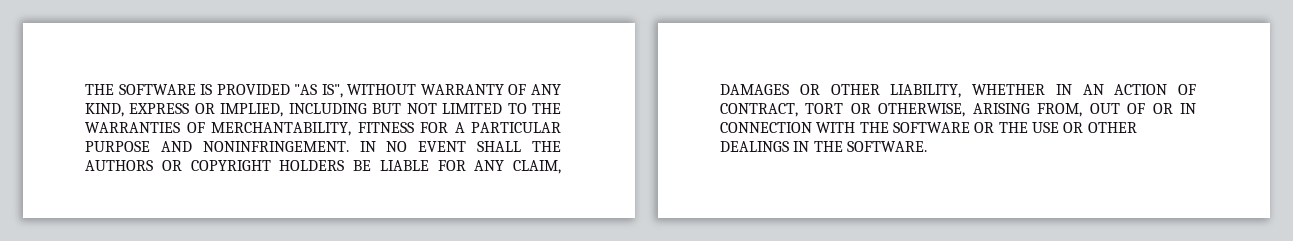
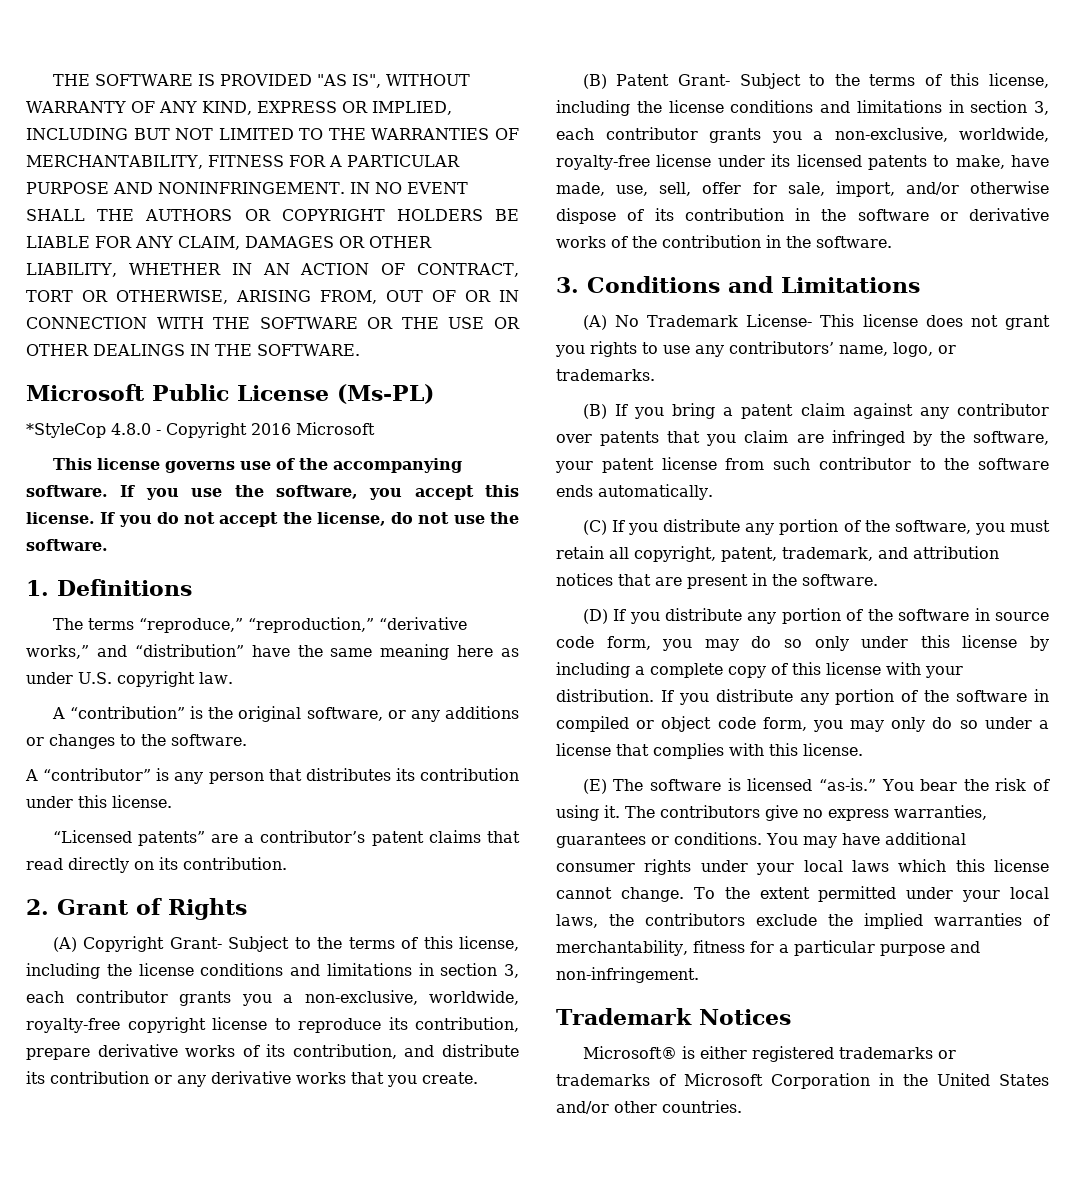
+ Microsoft Public License (Ms-PL)
+ *StyleCop 4.8.0 - Copyright 2016 Microsoft
+ This license governs use of the accompanying software. If you use the software, you accept this license. If you do not accept the license, do not use the software.
+ 1. Definitions
+ The terms “reproduce,” “reproduction,” “derivative works,” and “distribution” have the same meaning here as under U.S. copyright law.
+ A “contribution” is the original software, or any additions or changes to the software.
+ A “contributor” is any person that distributes its contribution under this license.
+ “Licensed patents” are a contributor’s patent claims that read directly on its contribution.
+ 2. Grant of Rights
+ (A) Copyright Grant- Subject to the terms of this license, including the license conditions and limitations in section 3, each contributor grants you a non-exclusive, worldwide, royalty-free copyright license to reproduce its contribution, prepare derivative works of its contribution, and distribute its contribution or any derivative works that you create.
+ (B) Patent Grant- Subject to the terms of this license, including the license conditions and limitations in section 3, each contributor grants you a non-exclusive, worldwide, royalty-free license under its licensed patents to make, have made, use, sell, offer for sale, import, and/or otherwise dispose of its contribution in the software or derivative works of the contribution in the software.
+ 3. Conditions and Limitations
+ (A) No Trademark License- This license does not grant you rights to use any contributors’ name, logo, or trademarks.
+ (B) If you bring a patent claim against any contributor over patents that you claim are infringed by the software, your patent license from such contributor to the software ends automatically.
+ (C) If you distribute any portion of the software, you must retain all copyright, patent, trademark, and attribution notices that are present in the software.
+ (D) If you distribute any portion of the software in source code form, you may do so only under this license by including a complete copy of this license with your distribution. If you distribute any portion of the software in compiled or object code form, you may only do so under a license that complies with this license.
+ (E) The software is licensed “as-is.” You bear the risk of using it. The contributors give no express warranties, guarantees or conditions. You may have additional consumer rights under your local laws which this license cannot change. To the extent permitted under your local laws, the contributors exclude the implied warranties of merchantability, fitness for a particular purpose and non-infringement.
+ Trademark Notices
+ Microsoft® is either registered trademarks or trademarks of Microsoft Corporation in the United States and/or other countries.

